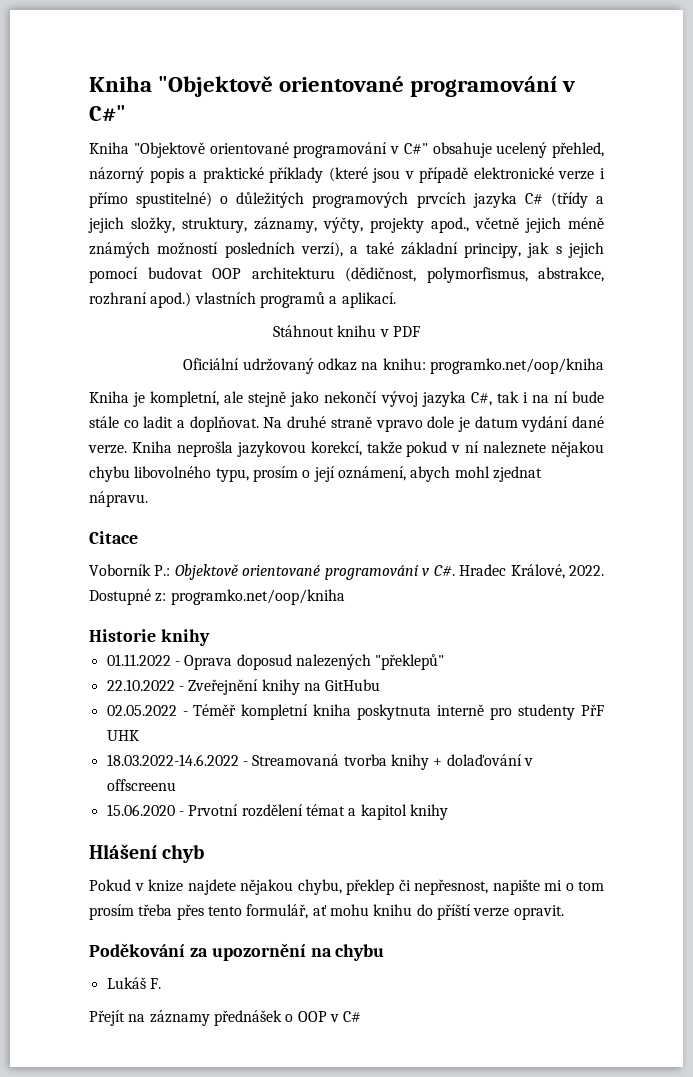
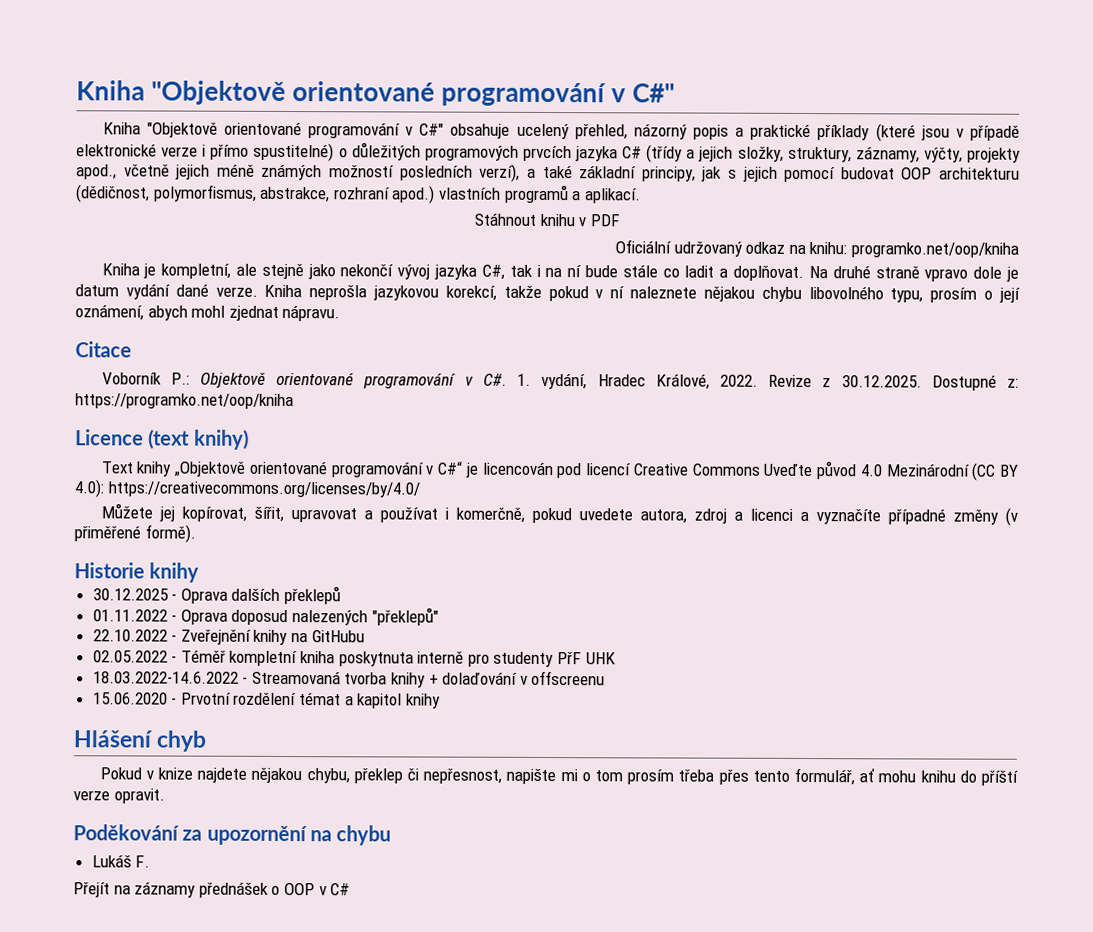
- Voborník P.: Objektově orientované programování v C#. Hradec Králové, 2022.
+ Voborník P.: Objektově orientované programování v C#. 1. vydání, Hradec Králové, 2022.
- Dostupné z: programko.net/oop/kniha
+ Revize z 30.12.2025. Dostupné z: https://programko.net/oop/kniha
+ Licence (text knihy)
+ Text knihy „Objektově orientované programování v C#“ je licencován pod licencí Creative Commons Uveďte původ 4.0 Mezinárodní (CC BY 4.0): https://creativecommons.org/licenses/by/4.0/
+ Můžete jej kopírovat, šířit, upravovat a používat i komerčně, pokud uvedete autora, zdroj a licenci a vyznačíte případné změny (v přiměřené formě).
  Historie knihy
+ 30.12.2025 - Oprava dalších překlepů

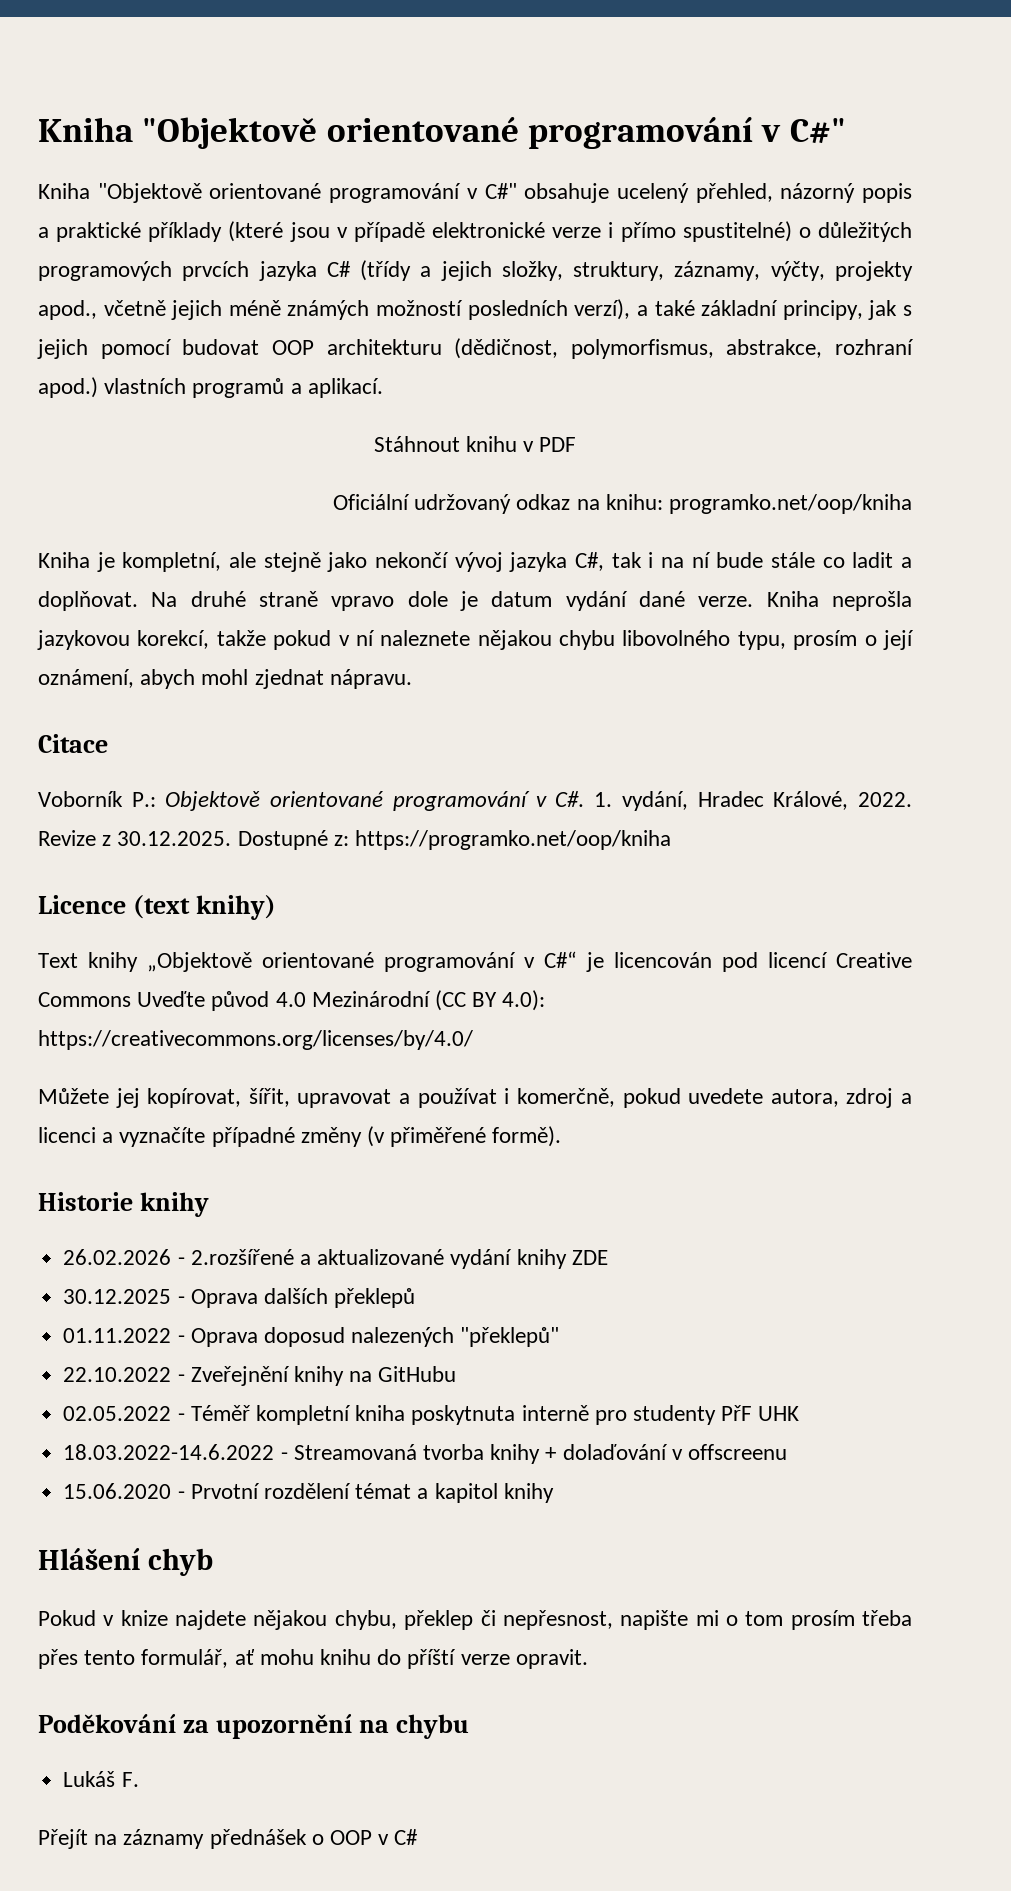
+ 26.02.2026 - 2.rozšířené a aktualizované vydání knihy ZDE

